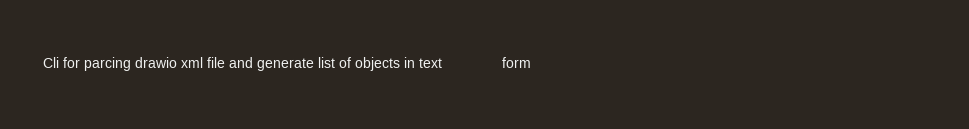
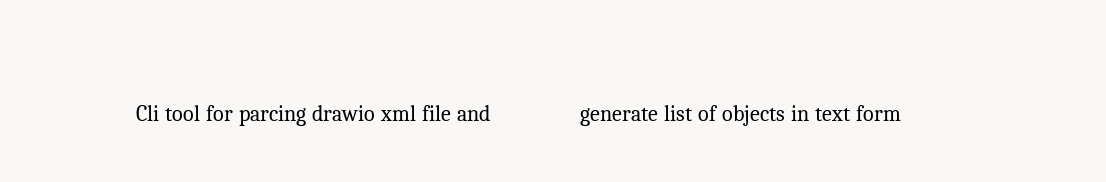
- Cli for parcing drawio xml file and generate list of objects in text form
+ Cli tool for parcing drawio xml file and generate list of objects in text form

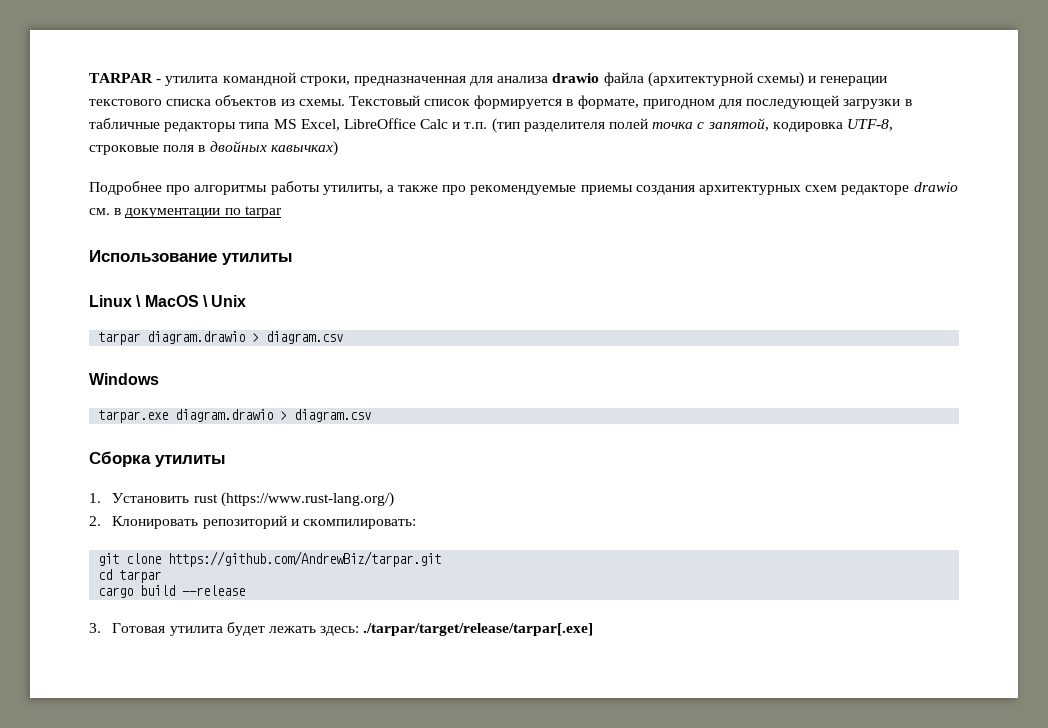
- Cli tool for parcing drawio xml file and generate list of objects in text form
+ TARPAR - утилита командной строки, предназначенная для анализа drawio файла (архитектурной схемы) и генерации текстового списка объектов из схемы. Текстовый список формируется в формате, пригодном для последующей загрузки в табличные редакторы типа MS Excel, LibreOffice Calc и т.п. (тип разделителя полей точка с запятой, кодировка UTF-8, строковые поля в двойных кавычках)
+ Подробнее про алгоритмы работы утилиты, а также про рекомендуемые приемы создания архитектурных схем редакторе drawio см. в документации по tarpar
+ Использование утилиты
+ Linux \ MacOS \ Unix
+ tarpar diagram.drawio > diagram.csv
+ Windows
+ tarpar.exe diagram.drawio > diagram.csv
+ Сборка утилиты
+ 1. Установить rust (https://www.rust-lang.org/)
+ 2. Клонировать репозиторий и скомпилировать:
+ git clone https://github.com/AndrewBiz/tarpar.git
+ cd tarpar
+ cargo build --release
+ 3. Готовая утилита будет лежать здесь: ./tarpar/target/release/tarpar[.exe]

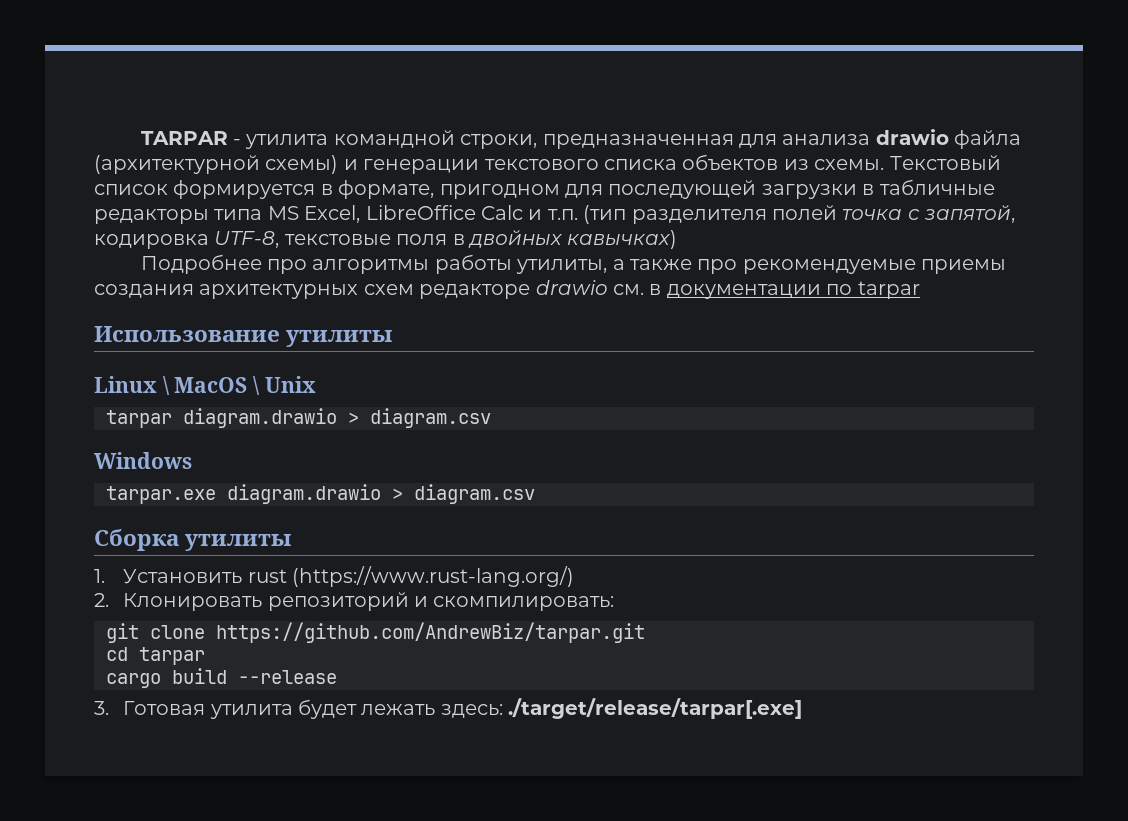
- Текстовый список формируется в формате, пригодном для последующей загрузки в табличные редакторы типа MS Excel, LibreOffice Calc и т.п. (тип разделителя полей точка с запятой, кодировка UTF-8, строковые поля в двойных кавычках)
+ Текстовый список формируется в формате, пригодном для последующей загрузки в табличные редакторы типа MS Excel, LibreOffice Calc и т.п. (тип разделителя полей точка с запятой, кодировка UTF-8, текстовые поля в двойных кавычках)
- 3. Готовая утилита будет лежать здесь: ./tarpar/target/release/tarpar[.exe]
+ 3. Готовая утилита будет лежать здесь: ./target/release/tarpar[.exe]

